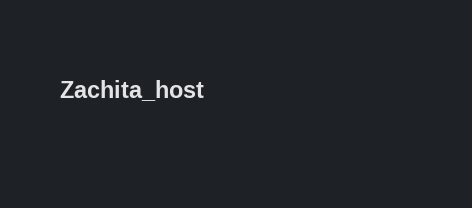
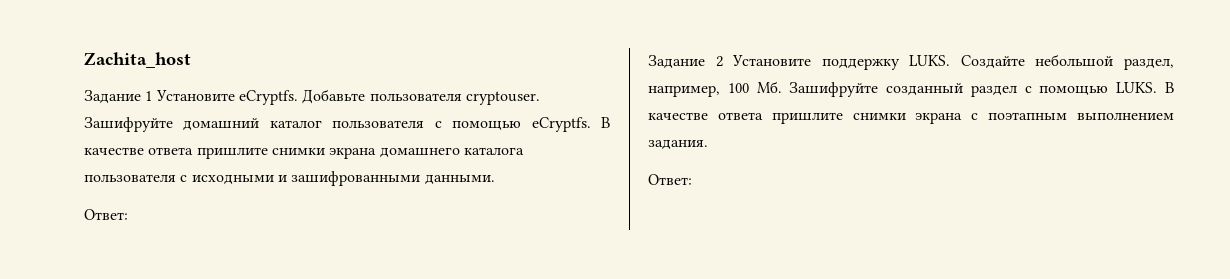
+ Задание 1 Установите eCryptfs. Добавьте пользователя cryptouser. Зашифруйте домашний каталог пользователя с помощью eCryptfs. В качестве ответа пришлите снимки экрана домашнего каталога пользователя с исходными и зашифрованными данными.
+ Ответ:
+ Задание 2 Установите поддержку LUKS. Создайте небольшой раздел, например, 100 Мб. Зашифруйте созданный раздел с помощью LUKS. В качестве ответа пришлите снимки экрана с поэтапным выполнением задания.
+ Ответ:

